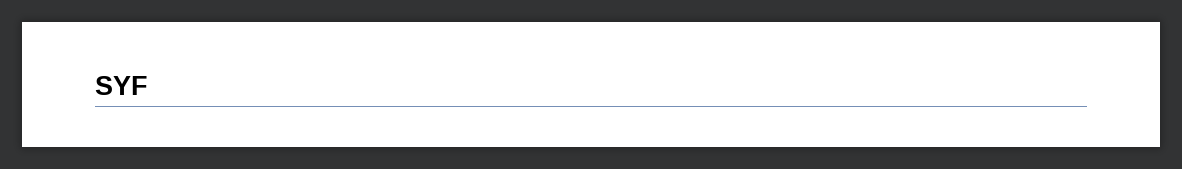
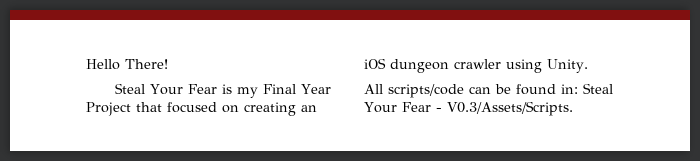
- SYF
+ Hello There!
+ Steal Your Fear is my Final Year Project that focused on creating an iOS dungeon crawler using Unity.
+ All scripts/code can be found in: Steal Your Fear - V0.3/Assets/Scripts.

